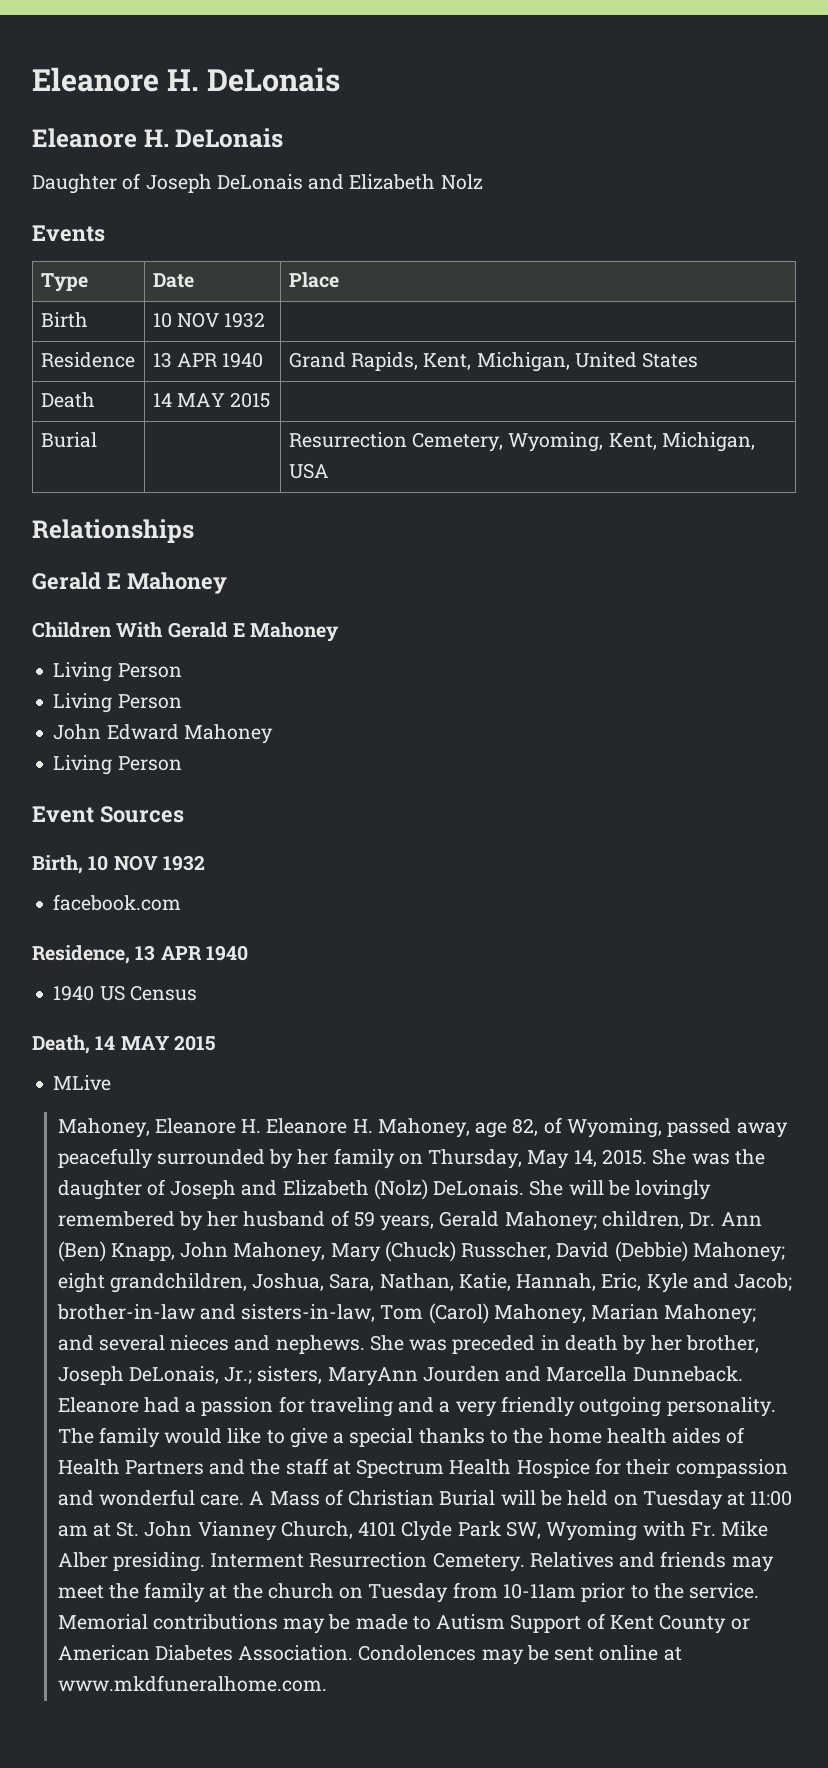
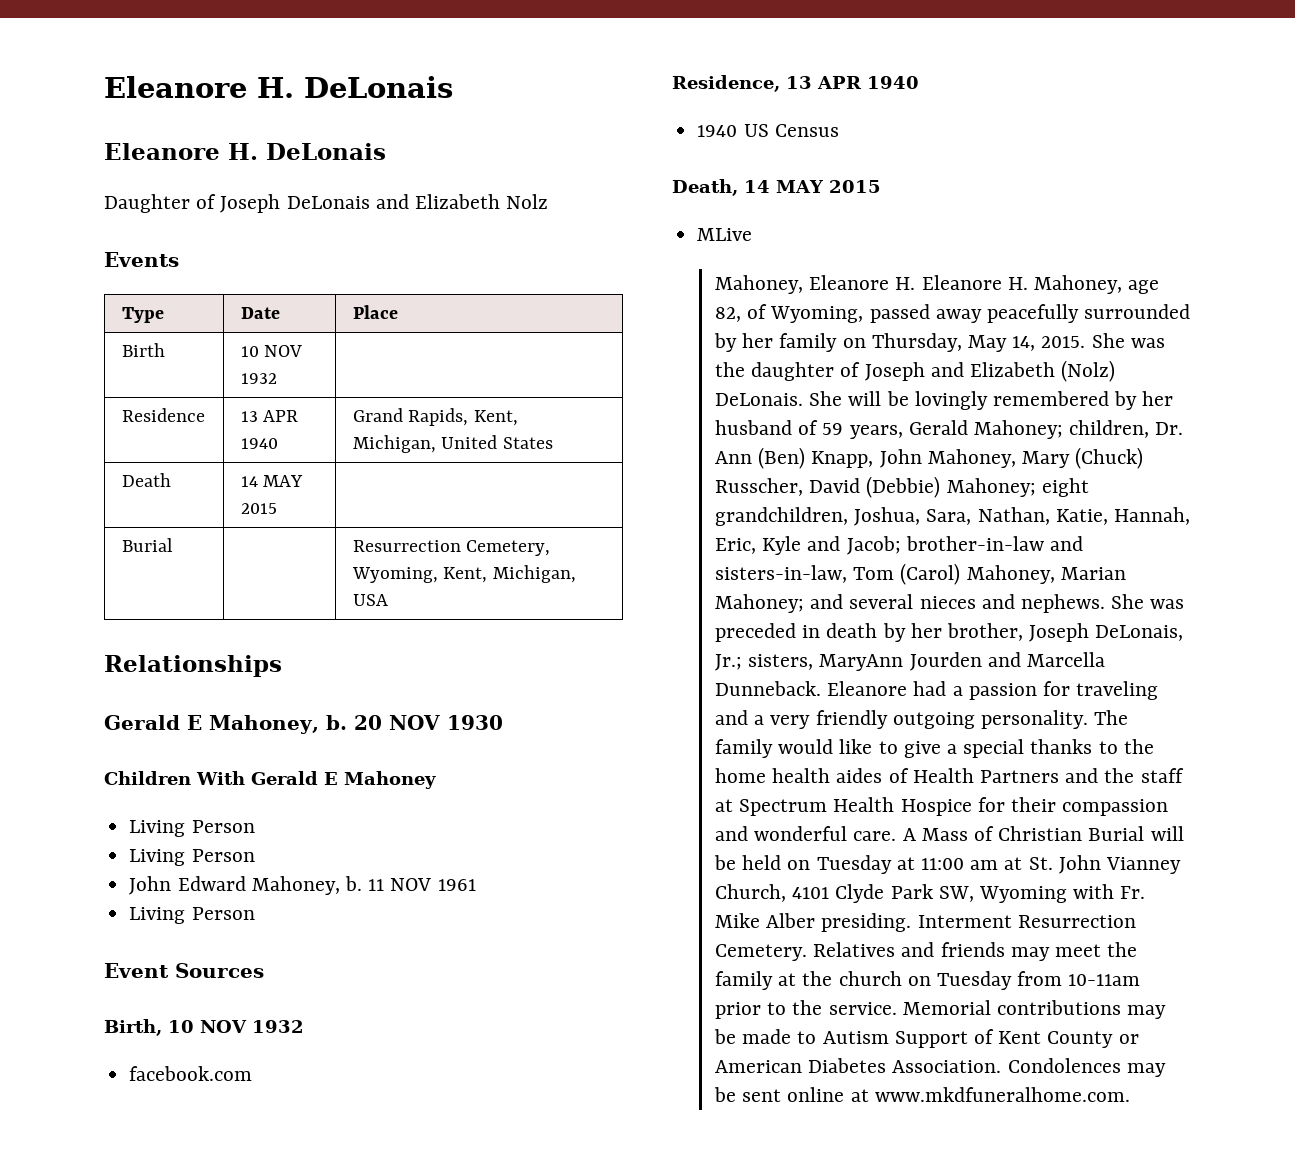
  Relationships
- Gerald E Mahoney
+ Gerald E Mahoney, b. 20 NOV 1930
- John Edward Mahoney
+ John Edward Mahoney, b. 11 NOV 1961

